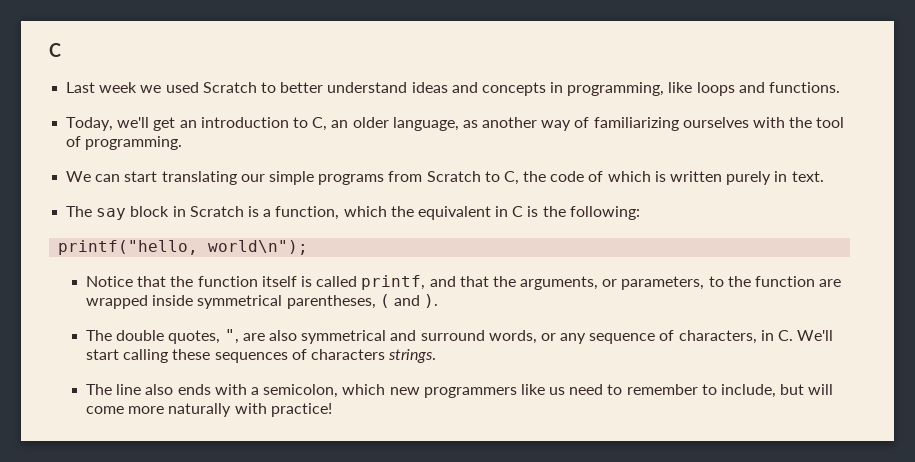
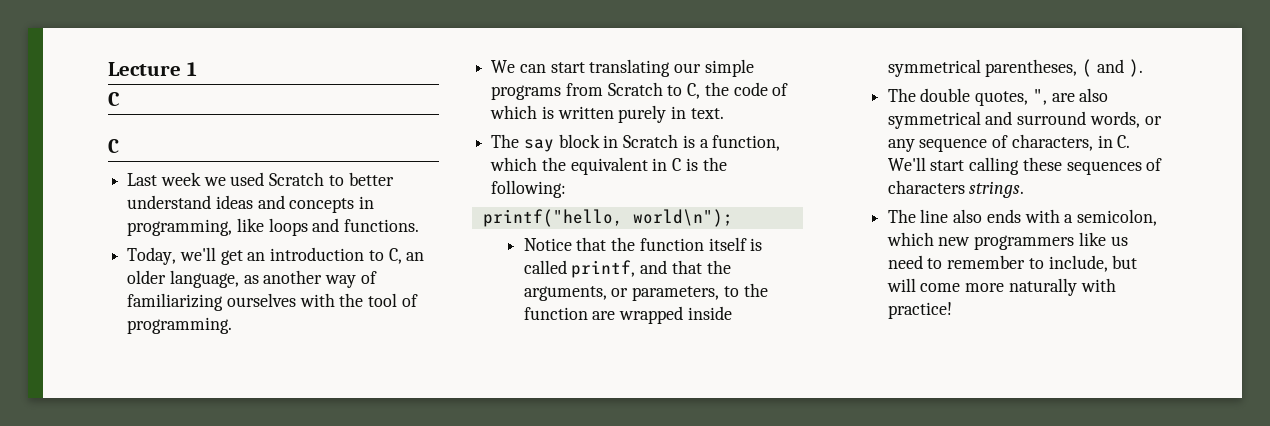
+ Lecture 1
+ C

